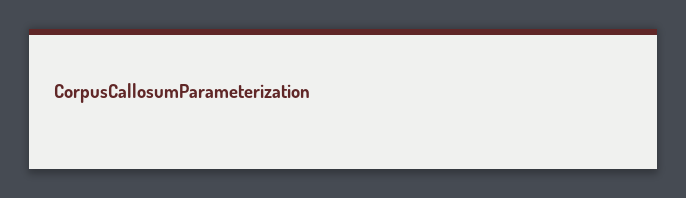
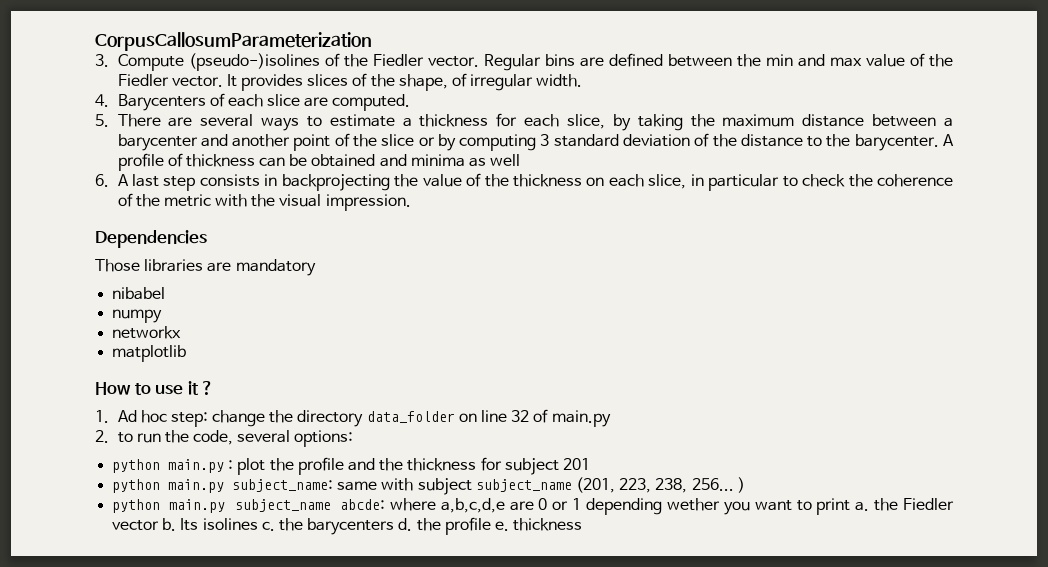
+ 3. Compute (pseudo-)isolines of the Fiedler vector. Regular bins are defined between the min and max value of the Fiedler vector. It provides slices of the shape, of irregular width.
+ 4. Barycenters of each slice are computed.
+ 5. There are several ways to estimate a thickness for each slice, by taking the maximum distance between a barycenter and another point of the slice or by computing 3 standard deviation of the distance to the barycenter. A profile of thickness can be obtained and minima as well
+ 6. A last step consists in backprojecting the value of the thickness on each slice, in particular to check the coherence of the metric with the visual impression.
+ Dependencies
+ Those libraries are mandatory
+ nibabel
+ numpy
+ networkx
+ matplotlib
+ How to use it ?
+ 1. Ad hoc step: change the directory data_folder on line 32 of main.py
+ 2. to run the code, several options:
+ python main.py : plot the profile and the thickness for subject 201
+ python main.py subject_name: same with subject subject_name (201, 223, 238, 256... )
+ python main.py subject_name abcde: where a,b,c,d,e are 0 or 1 depending wether you want to print a. the Fiedler vector b. Its isolines c. the barycenters d. the profile e. thickness

